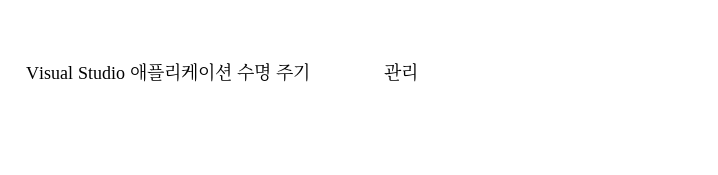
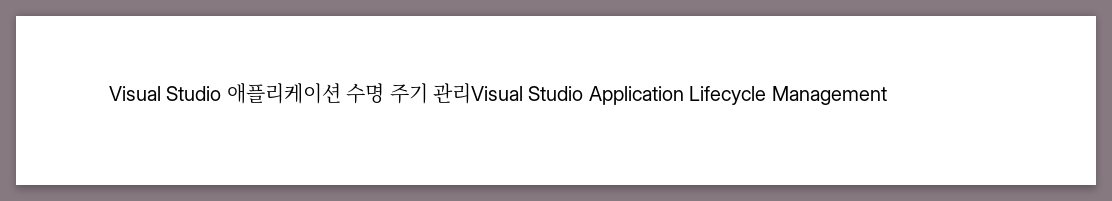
- Visual Studio 애플리케이션 수명 주기 관리
+ Visual Studio 애플리케이션 수명 주기 관리Visual Studio Application Lifecycle Management

